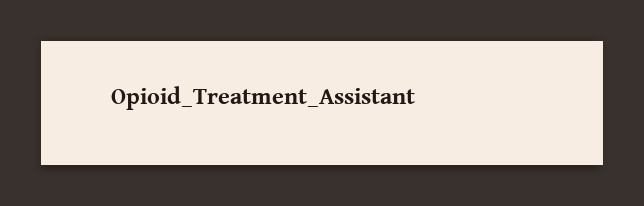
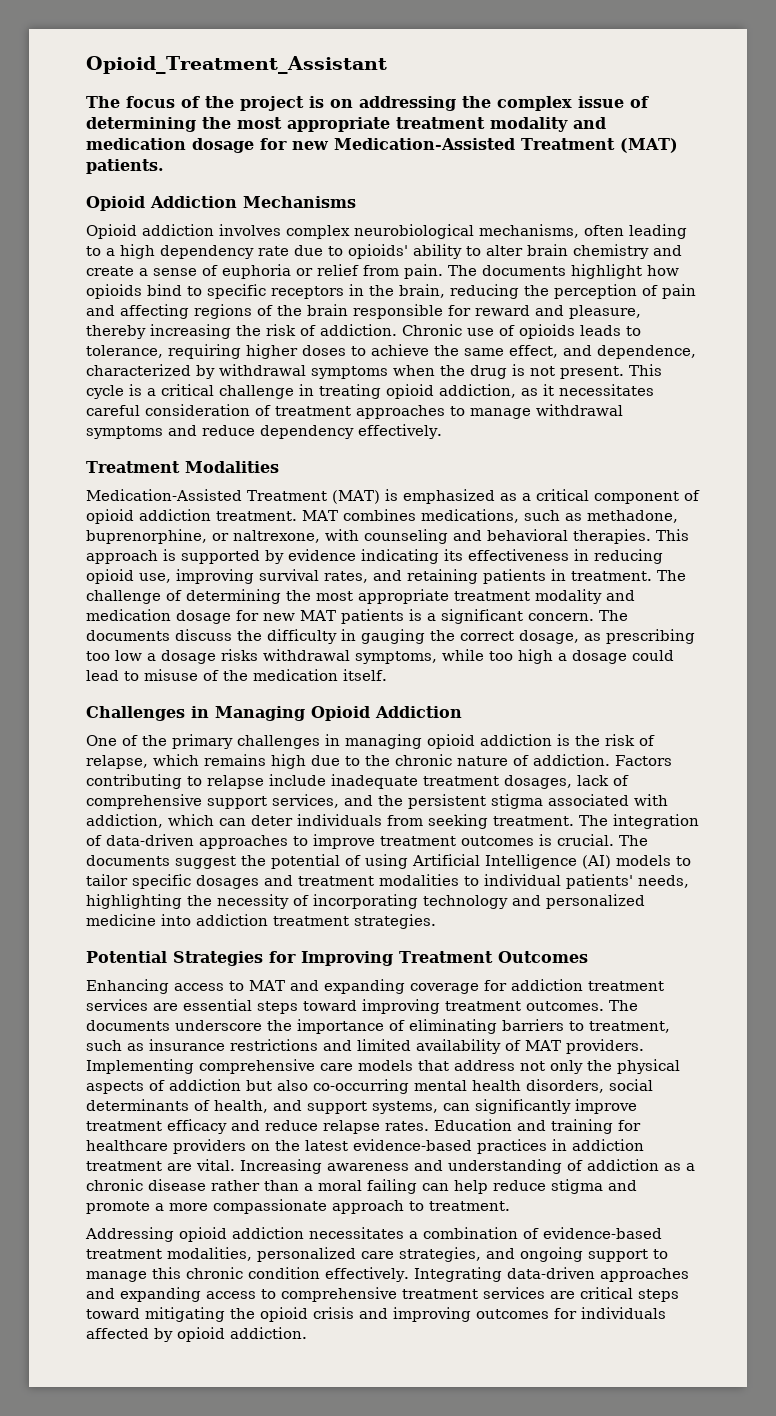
+ The focus of the project is on addressing the complex issue of determining the most appropriate treatment modality and medication dosage for new Medication-Assisted Treatment (MAT) patients.
+ Opioid Addiction Mechanisms
+ Opioid addiction involves complex neurobiological mechanisms, often leading to a high dependency rate due to opioids' ability to alter brain chemistry and create a sense of euphoria or relief from pain. The documents highlight how opioids bind to specific receptors in the brain, reducing the perception of pain and affecting regions of the brain responsible for reward and pleasure, thereby increasing the risk of addiction. Chronic use of opioids leads to tolerance, requiring higher doses to achieve the same effect, and dependence, characterized by withdrawal symptoms when the drug is not present. This cycle is a critical challenge in treating opioid addiction, as it necessitates careful consideration of treatment approaches to manage withdrawal symptoms and reduce dependency effectively.
+ Treatment Modalities
+ Medication-Assisted Treatment (MAT) is emphasized as a critical component of opioid addiction treatment. MAT combines medications, such as methadone, buprenorphine, or naltrexone, with counseling and behavioral therapies. This approach is supported by evidence indicating its effectiveness in reducing opioid use, improving survival rates, and retaining patients in treatment. The challenge of determining the most appropriate treatment modality and medication dosage for new MAT patients is a significant concern. The documents discuss the difficulty in gauging the correct dosage, as prescribing too low a dosage risks withdrawal symptoms, while too high a dosage could lead to misuse of the medication itself.
+ Challenges in Managing Opioid Addiction
+ One of the primary challenges in managing opioid addiction is the risk of relapse, which remains high due to the chronic nature of addiction. Factors contributing to relapse include inadequate treatment dosages, lack of comprehensive support services, and the persistent stigma associated with addiction, which can deter individuals from seeking treatment. The integration of data-driven approaches to improve treatment outcomes is crucial. The documents suggest the potential of using Artificial Intelligence (AI) models to tailor specific dosages and treatment modalities to individual patients' needs, highlighting the necessity of incorporating technology and personalized medicine into addiction treatment strategies.
+ Potential Strategies for Improving Treatment Outcomes
+ Enhancing access to MAT and expanding coverage for addiction treatment services are essential steps toward improving treatment outcomes. The documents underscore the importance of eliminating barriers to treatment, such as insurance restrictions and limited availability of MAT providers. Implementing comprehensive care models that address not only the physical aspects of addiction but also co-occurring mental health disorders, social determinants of health, and support systems, can significantly improve treatment efficacy and reduce relapse rates. Education and training for healthcare providers on the latest evidence-based practices in addiction treatment are vital. Increasing awareness and understanding of addiction as a chronic disease rather than a moral failing can help reduce stigma and promote a more compassionate approach to treatment.
+ Addressing opioid addiction necessitates a combination of evidence-based treatment modalities, personalized care strategies, and ongoing support to manage this chronic condition effectively. Integrating data-driven approaches and expanding access to comprehensive treatment services are critical steps toward mitigating the opioid crisis and improving outcomes for individuals affected by opioid addiction.

